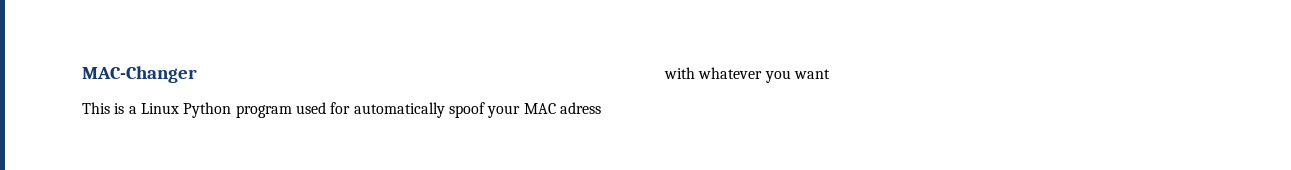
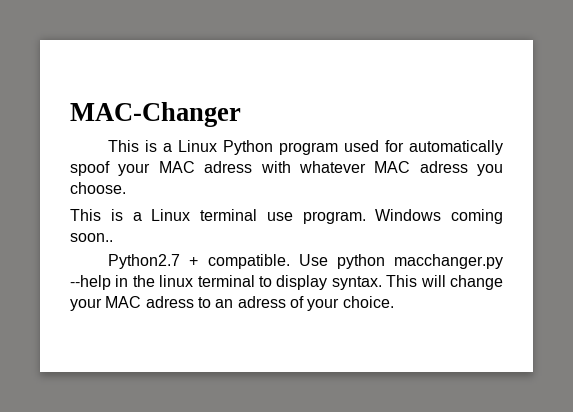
- This is a Linux Python program used for automatically spoof your MAC adress with whatever you want
+ This is a Linux Python program used for automatically spoof your MAC adress with whatever MAC adress you choose.
+ This is a Linux terminal use program. Windows coming soon..
+ Python2.7 + compatible. Use python macchanger.py --help in the linux terminal to display syntax. This will change your MAC adress to an adress of your choice.

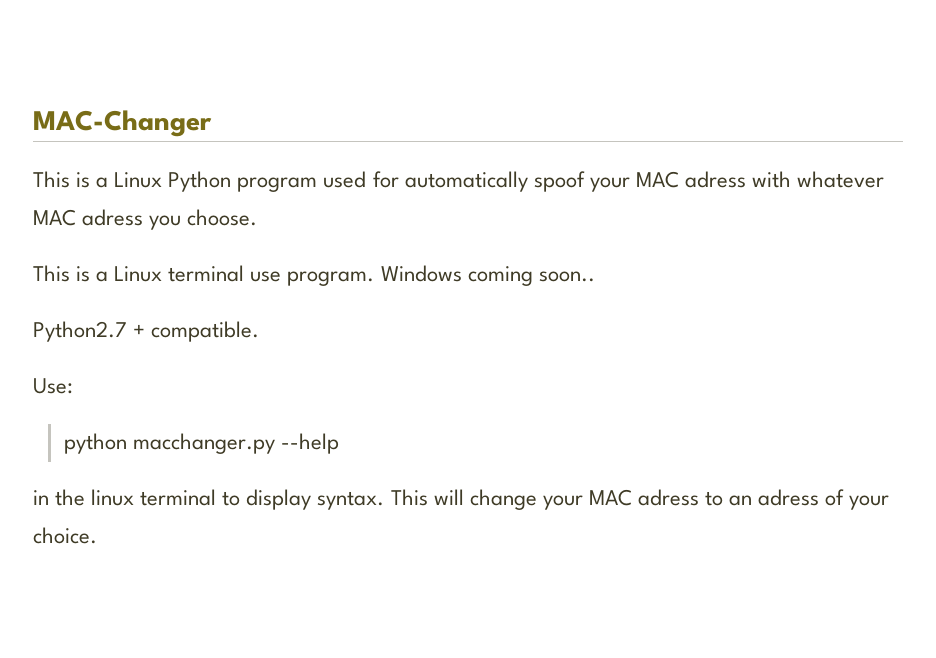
- Python2.7 + compatible. Use python macchanger.py --help in the linux terminal to display syntax.
+ Python2.7 + compatible.
+ Use:
+ python macchanger.py --help
+ in the linux terminal to display syntax.

